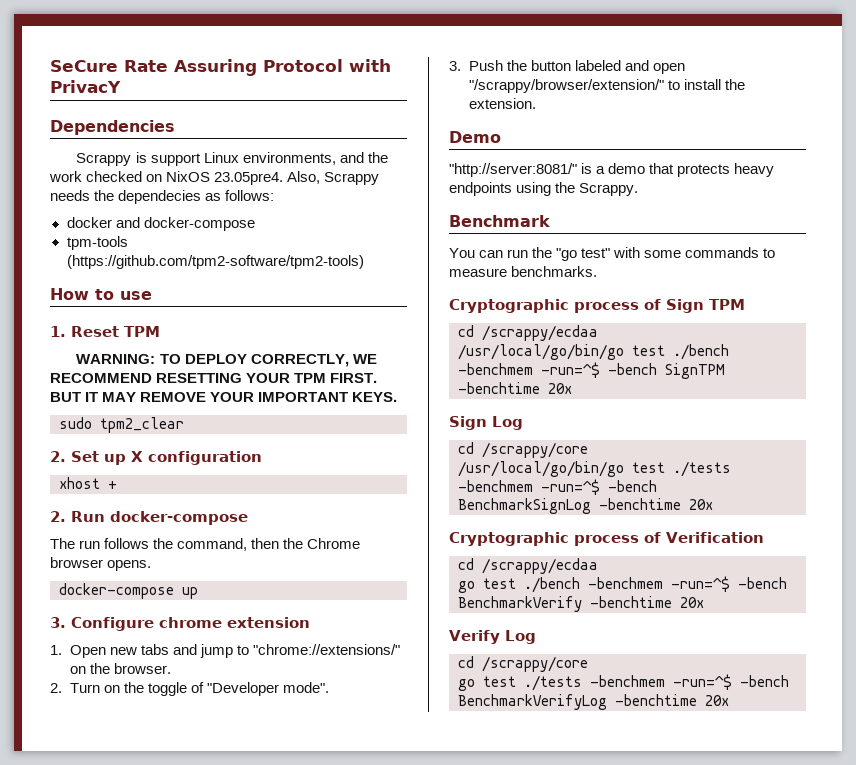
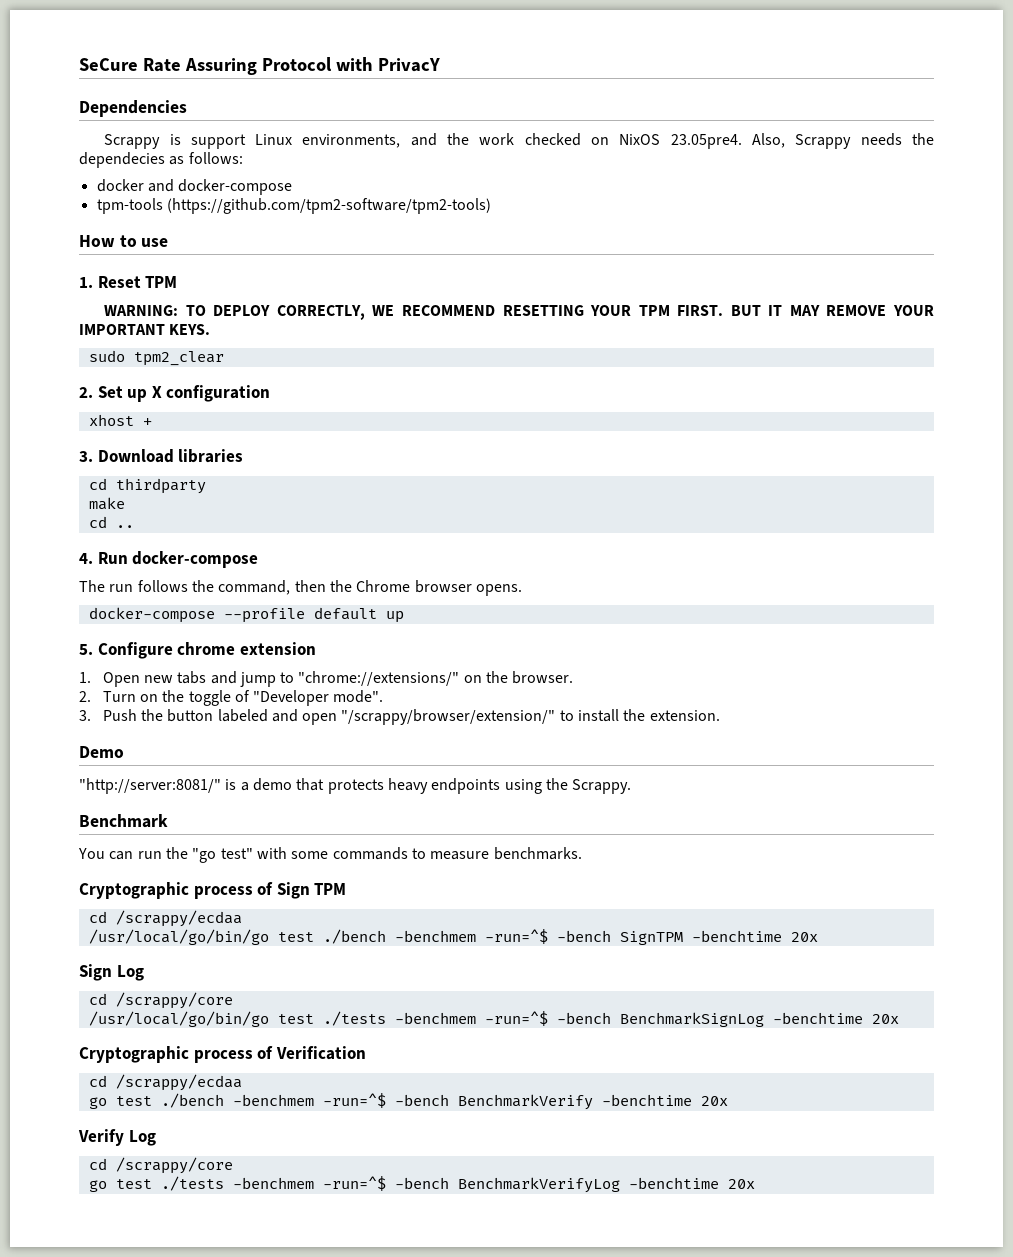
- 2. Run docker-compose
+ 3. Download libraries
+ cd thirdparty
+ make
+ cd ..
+ 4. Run docker-compose
- docker-compose up
+ docker-compose --profile default up
- 3. Configure chrome extension
+ 5. Configure chrome extension

